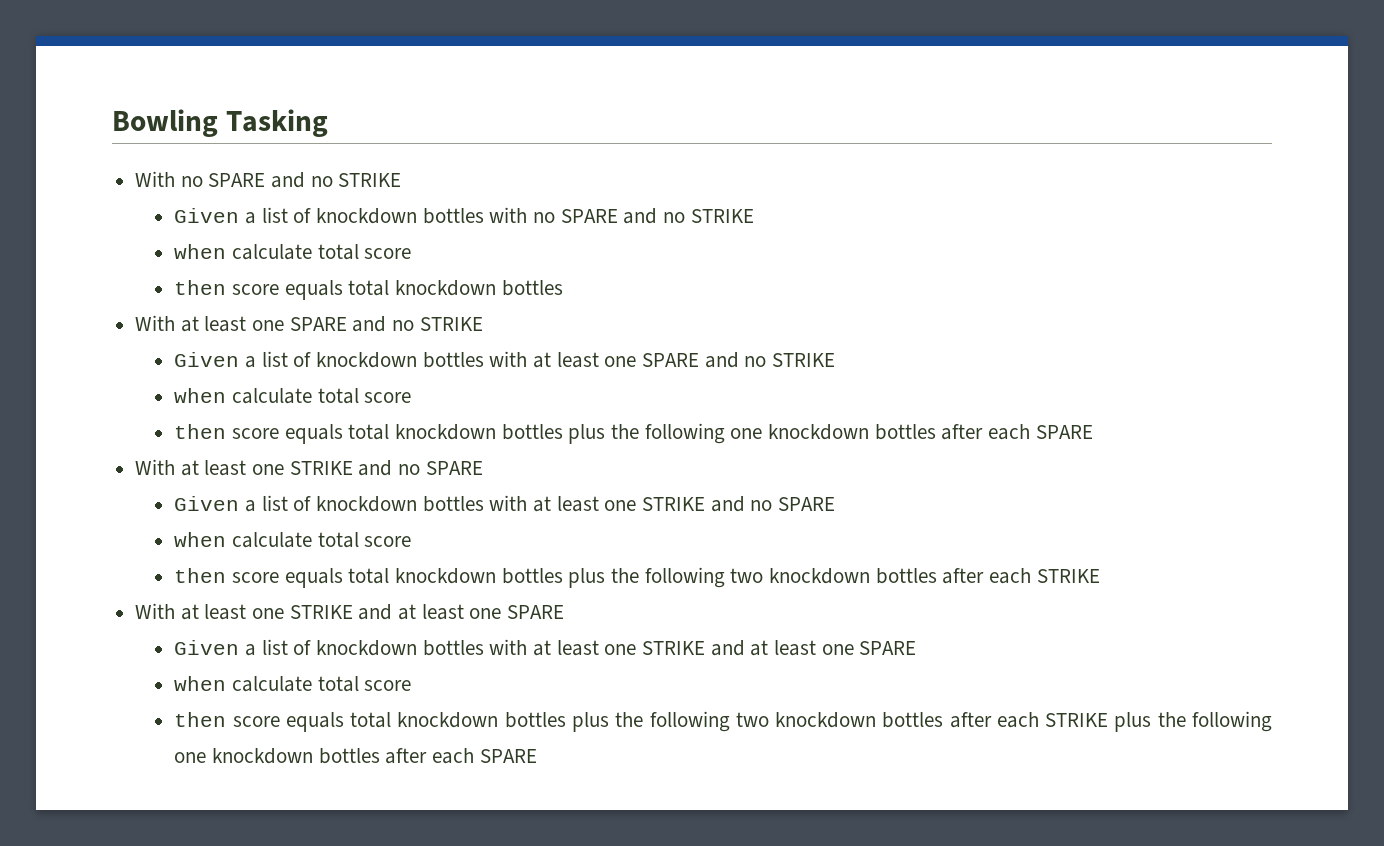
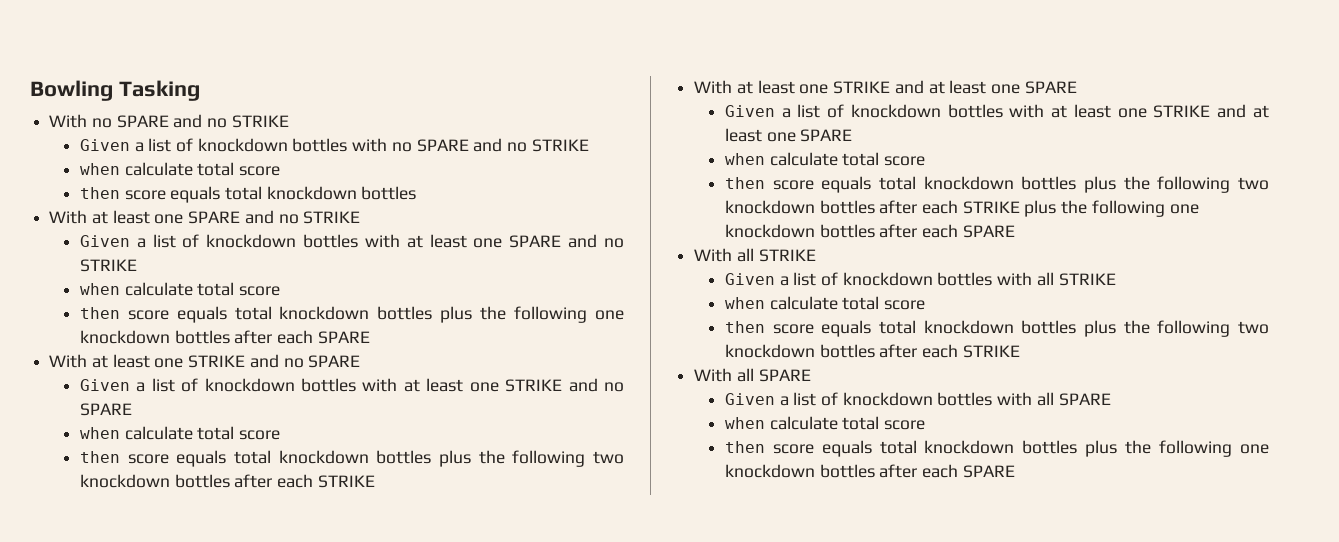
+ With all STRIKE
+ Given a list of knockdown bottles with all STRIKE
+ when calculate total score
+ then score equals total knockdown bottles plus the following two knockdown bottles after each STRIKE
+ With all SPARE
+ Given a list of knockdown bottles with all SPARE
+ when calculate total score
+ then score equals total knockdown bottles plus the following one knockdown bottles after each SPARE

